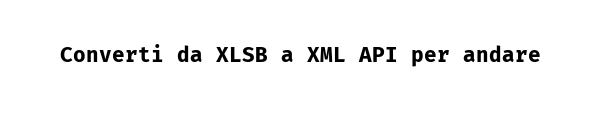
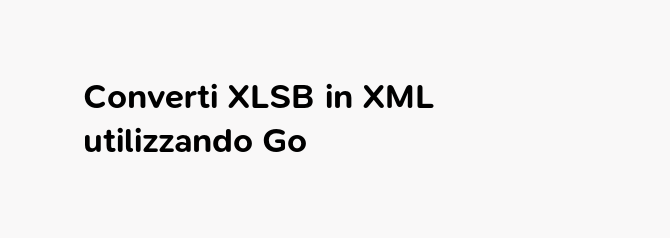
- Converti da XLSB a XML API per andare
+ Converti XLSB in XML utilizzando Go

